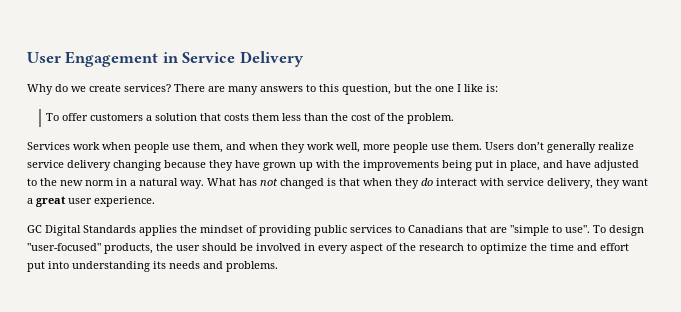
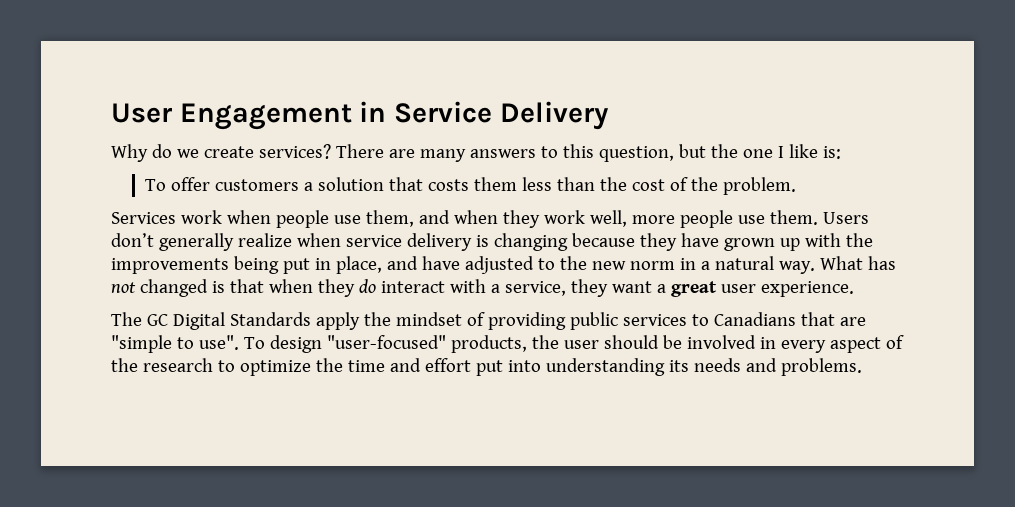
- Users don’t generally realize service delivery changing because they have grown up with the improvements being put in place, and have adjusted to the new norm in a natural way.
+ Users don’t generally realize when service delivery is changing because they have grown up with the improvements being put in place, and have adjusted to the new norm in a natural way.
- What has not changed is that when they do interact with service delivery, they want a great user experience.
+ What has not changed is that when they do interact with a service, they want a great user experience.
- GC Digital Standards applies the mindset of providing public services to Canadians that are "simple to use".
+ The GC Digital Standards apply the mindset of providing public services to Canadians that are "simple to use".

